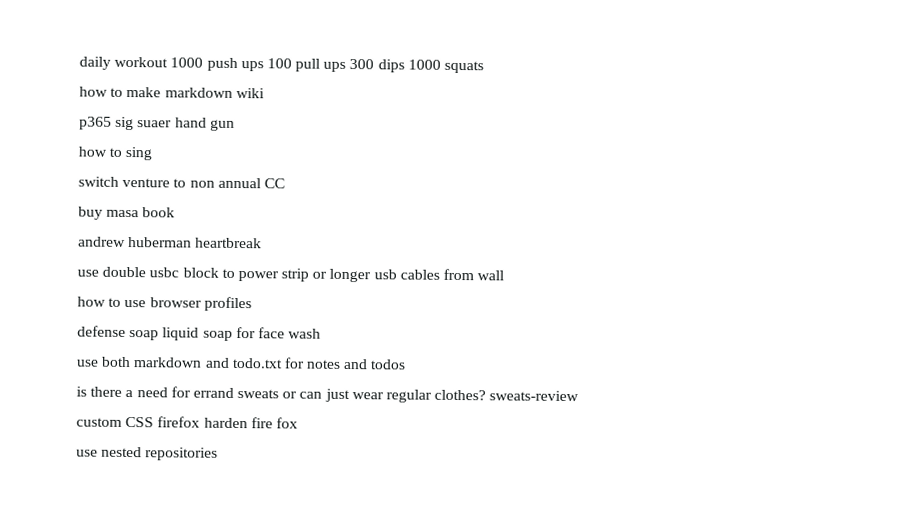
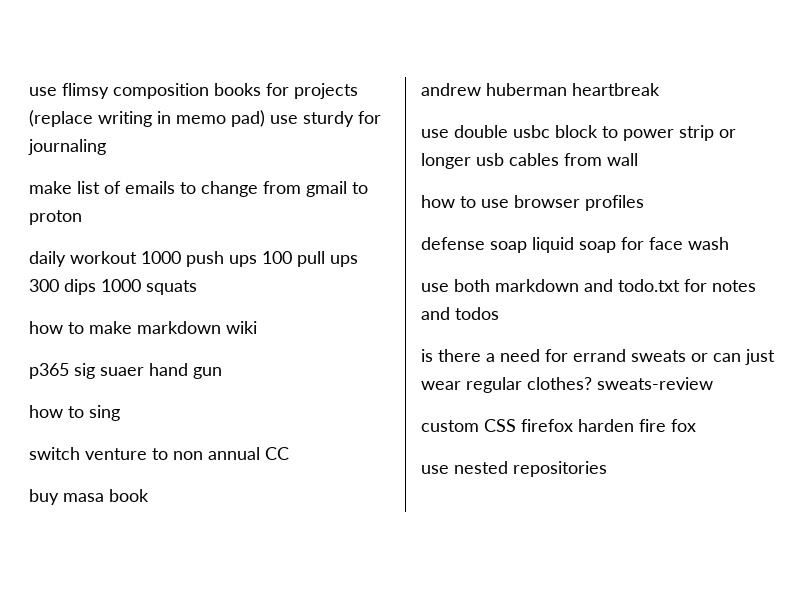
+ use flimsy composition books for projects (replace writing in memo pad) use sturdy for journaling
+ make list of emails to change from gmail to proton

